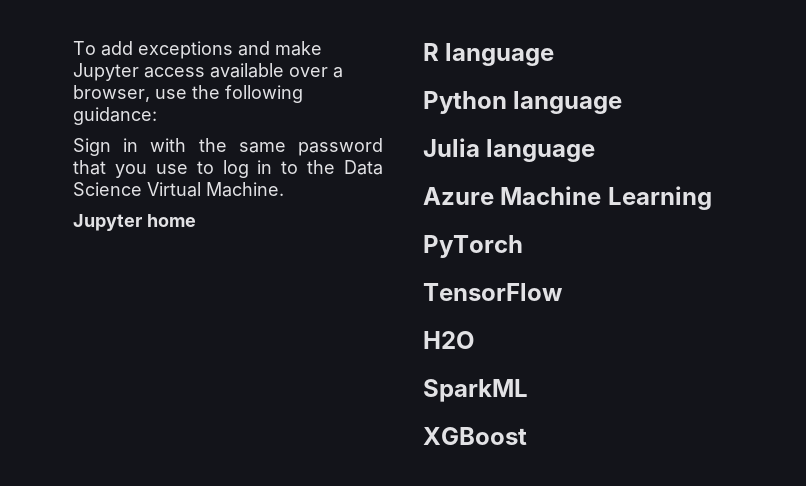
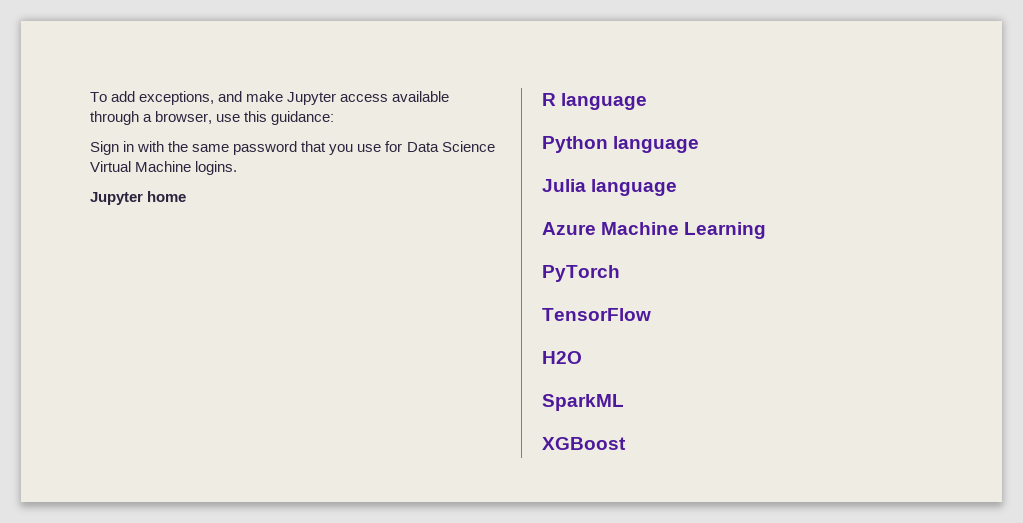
- To add exceptions and make Jupyter access available over a browser, use the following guidance:
+ To add exceptions, and make Jupyter access available through a browser, use this guidance:
- Sign in with the same password that you use to log in to the Data Science Virtual Machine.
+ Sign in with the same password that you use for Data Science Virtual Machine logins.

